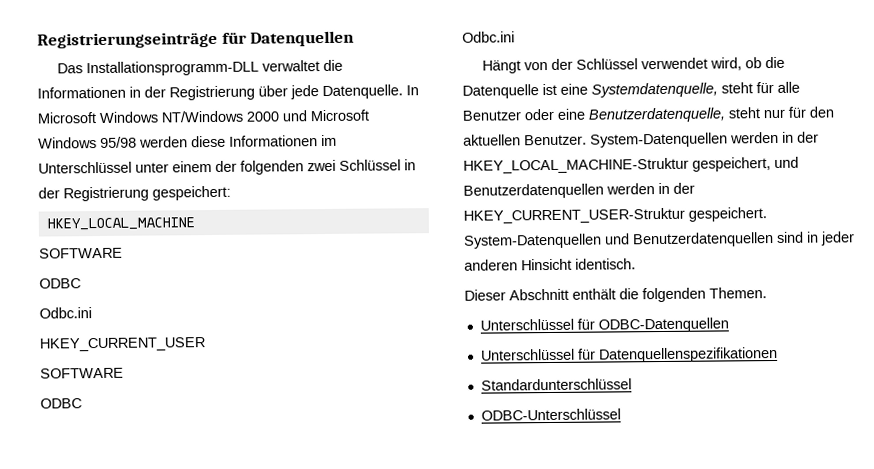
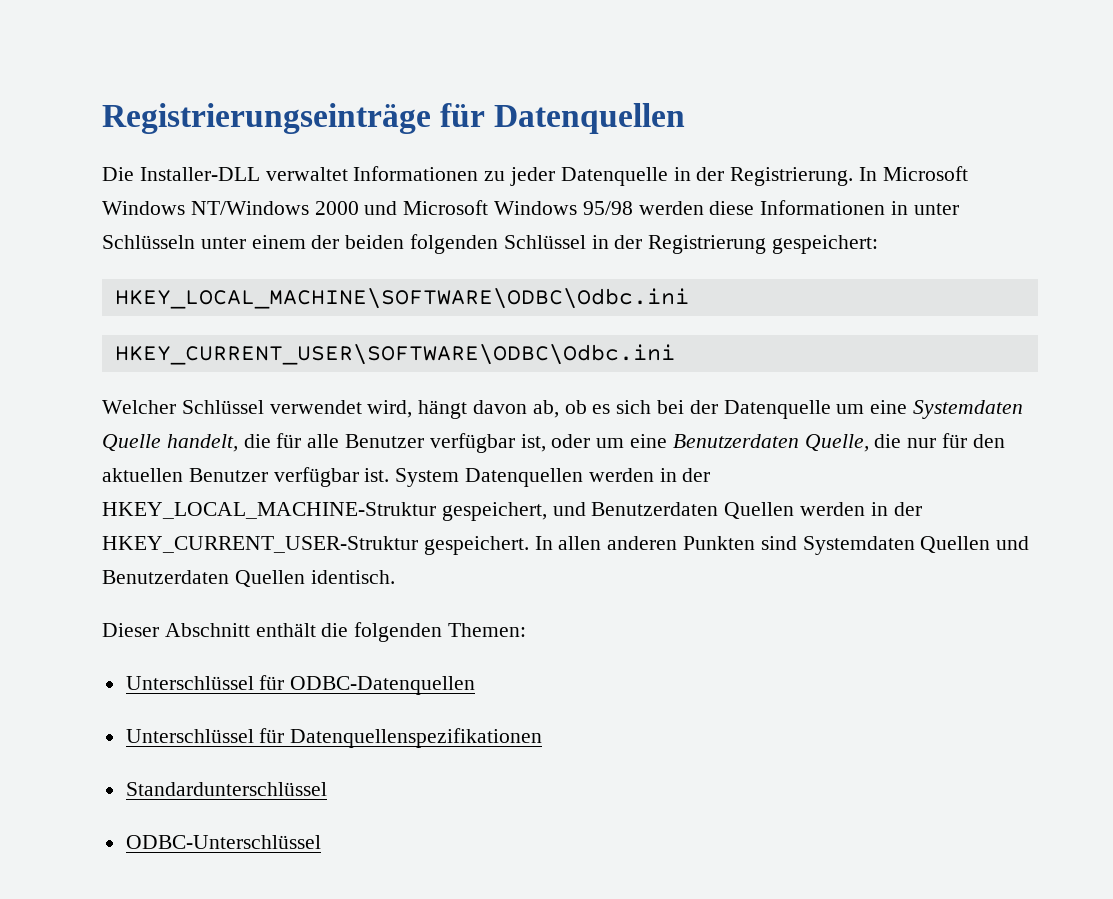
- Das Installationsprogramm-DLL verwaltet die Informationen in der Registrierung über jede Datenquelle.
+ Die Installer-DLL verwaltet Informationen zu jeder Datenquelle in der Registrierung.
- In Microsoft Windows NT/Windows 2000 und Microsoft Windows 95/98 werden diese Informationen im Unterschlüssel unter einem der folgenden zwei Schlüssel in der Registrierung gespeichert:
+ In Microsoft Windows NT/Windows 2000 und Microsoft Windows 95/98 werden diese Informationen in unter Schlüsseln unter einem der beiden folgenden Schlüssel in der Registrierung gespeichert:
- HKEY_LOCAL_MACHINE
- SOFTWARE
- ODBC
- Odbc.ini
- HKEY_CURRENT_USER
- SOFTWARE
- ODBC
- Odbc.ini
- Hängt von der Schlüssel verwendet wird, ob die Datenquelle ist eine Systemdatenquelle, steht für alle Benutzer oder eine Benutzerdatenquelle, steht nur für den aktuellen Benutzer. System-Datenquellen werden in der HKEY_LOCAL_MACHINE-Struktur gespeichert, und Benutzerdatenquellen werden in der HKEY_CURRENT_USER-Struktur gespeichert.
+ HKEY_LOCAL_MACHINE\SOFTWARE\ODBC\Odbc.ini
+ HKEY_CURRENT_USER\SOFTWARE\ODBC\Odbc.ini
+ Welcher Schlüssel verwendet wird, hängt davon ab, ob es sich bei der Datenquelle um eine Systemdaten Quelle handelt, die für alle Benutzer verfügbar ist, oder um eine Benutzerdaten Quelle, die nur für den aktuellen Benutzer verfügbar ist. System Datenquellen werden in der HKEY_LOCAL_MACHINE-Struktur gespeichert, und Benutzerdaten Quellen werden in der HKEY_CURRENT_USER-Struktur gespeichert.
- System-Datenquellen und Benutzerdatenquellen sind in jeder anderen Hinsicht identisch.
+ In allen anderen Punkten sind Systemdaten Quellen und Benutzerdaten Quellen identisch.
- Dieser Abschnitt enthält die folgenden Themen.
+ Dieser Abschnitt enthält die folgenden Themen:

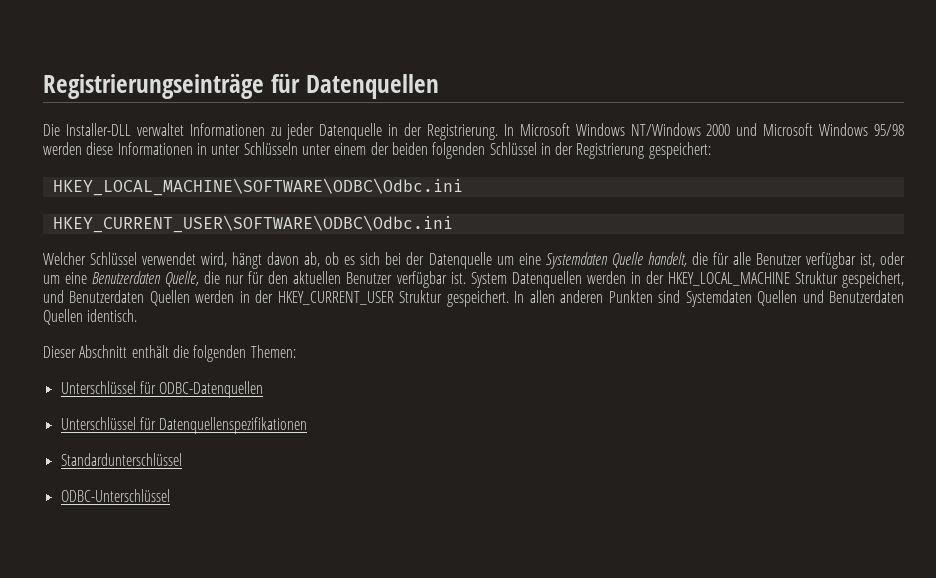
- System Datenquellen werden in der HKEY_LOCAL_MACHINE-Struktur gespeichert, und Benutzerdaten Quellen werden in der HKEY_CURRENT_USER-Struktur gespeichert.
+ System Datenquellen werden in der HKEY_LOCAL_MACHINE Struktur gespeichert, und Benutzerdaten Quellen werden in der HKEY_CURRENT_USER Struktur gespeichert.

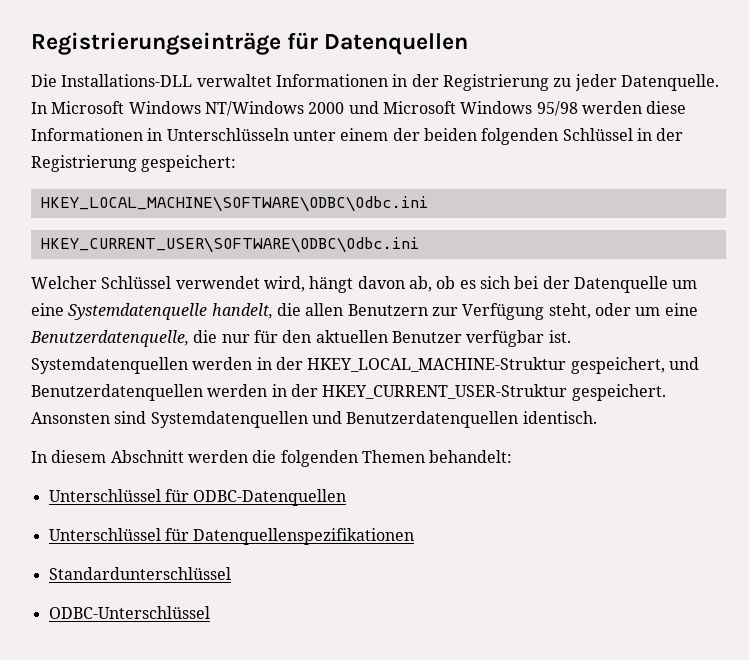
- Die Installer-DLL verwaltet Informationen zu jeder Datenquelle in der Registrierung.
+ Die Installations-DLL verwaltet Informationen in der Registrierung zu jeder Datenquelle.
- In Microsoft Windows NT/Windows 2000 und Microsoft Windows 95/98 werden diese Informationen in unter Schlüsseln unter einem der beiden folgenden Schlüssel in der Registrierung gespeichert:
+ In Microsoft Windows NT/Windows 2000 und Microsoft Windows 95/98 werden diese Informationen in Unterschlüsseln unter einem der beiden folgenden Schlüssel in der Registrierung gespeichert:
- Welcher Schlüssel verwendet wird, hängt davon ab, ob es sich bei der Datenquelle um eine Systemdaten Quelle handelt, die für alle Benutzer verfügbar ist, oder um eine Benutzerdaten Quelle, die nur für den aktuellen Benutzer verfügbar ist.
+ Welcher Schlüssel verwendet wird, hängt davon ab, ob es sich bei der Datenquelle um eine Systemdatenquelle handelt, die allen Benutzern zur Verfügung steht, oder um eine Benutzerdatenquelle, die nur für den aktuellen Benutzer verfügbar ist.
- System Datenquellen werden in der HKEY_LOCAL_MACHINE Struktur gespeichert, und Benutzerdaten Quellen werden in der HKEY_CURRENT_USER Struktur gespeichert. In allen anderen Punkten sind Systemdaten Quellen und Benutzerdaten Quellen identisch.
- Dieser Abschnitt enthält die folgenden Themen:
+ Systemdatenquellen werden in der HKEY_LOCAL_MACHINE-Struktur gespeichert, und Benutzerdatenquellen werden in der HKEY_CURRENT_USER-Struktur gespeichert. Ansonsten sind Systemdatenquellen und Benutzerdatenquellen identisch.
+ In diesem Abschnitt werden die folgenden Themen behandelt:

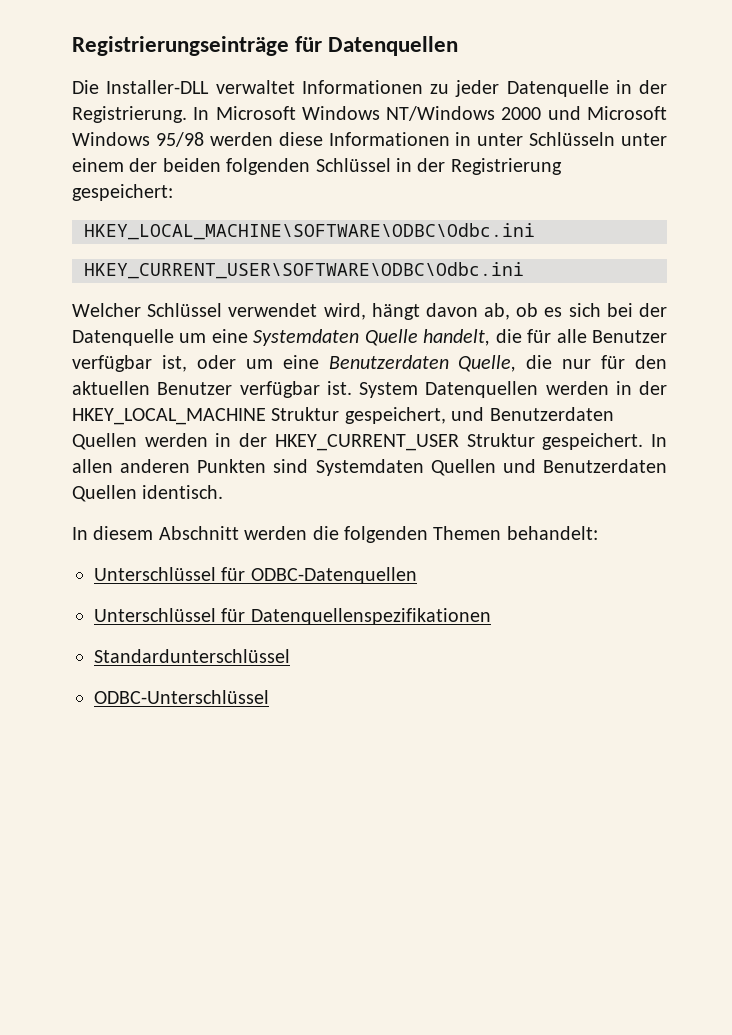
- Die Installations-DLL verwaltet Informationen in der Registrierung zu jeder Datenquelle.
+ Die Installer-DLL verwaltet Informationen zu jeder Datenquelle in der Registrierung.
- In Microsoft Windows NT/Windows 2000 und Microsoft Windows 95/98 werden diese Informationen in Unterschlüsseln unter einem der beiden folgenden Schlüssel in der Registrierung gespeichert:
+ In Microsoft Windows NT/Windows 2000 und Microsoft Windows 95/98 werden diese Informationen in unter Schlüsseln unter einem der beiden folgenden Schlüssel in der Registrierung gespeichert:
- Welcher Schlüssel verwendet wird, hängt davon ab, ob es sich bei der Datenquelle um eine Systemdatenquelle handelt, die allen Benutzern zur Verfügung steht, oder um eine Benutzerdatenquelle, die nur für den aktuellen Benutzer verfügbar ist.
+ Welcher Schlüssel verwendet wird, hängt davon ab, ob es sich bei der Datenquelle um eine Systemdaten Quelle handelt, die für alle Benutzer verfügbar ist, oder um eine Benutzerdaten Quelle, die nur für den aktuellen Benutzer verfügbar ist.
- Systemdatenquellen werden in der HKEY_LOCAL_MACHINE-Struktur gespeichert, und Benutzerdatenquellen werden in der HKEY_CURRENT_USER-Struktur gespeichert. Ansonsten sind Systemdatenquellen und Benutzerdatenquellen identisch.
+ System Datenquellen werden in der HKEY_LOCAL_MACHINE Struktur gespeichert, und Benutzerdaten Quellen werden in der HKEY_CURRENT_USER Struktur gespeichert. In allen anderen Punkten sind Systemdaten Quellen und Benutzerdaten Quellen identisch.

